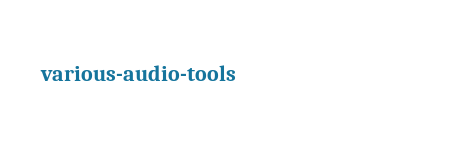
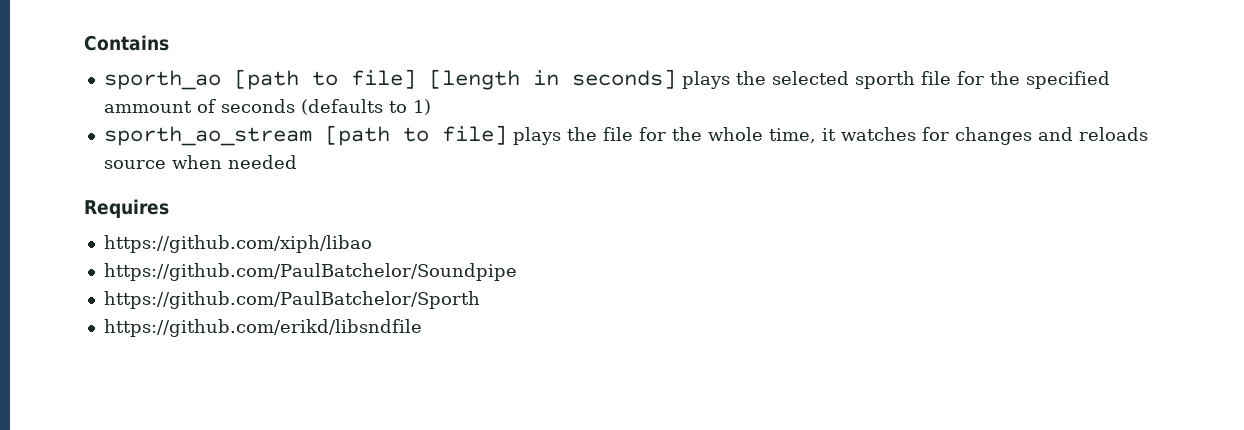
- various-audio-tools
+ Contains
+ sporth_ao [path to file] [length in seconds] plays the selected sporth file for the specified ammount of seconds (defaults to 1)
+ sporth_ao_stream [path to file] plays the file for the whole time, it watches for changes and reloads source when needed
+ Requires
+ https://github.com/xiph/libao
+ https://github.com/PaulBatchelor/Soundpipe
+ https://github.com/PaulBatchelor/Sporth
+ https://github.com/erikd/libsndfile

